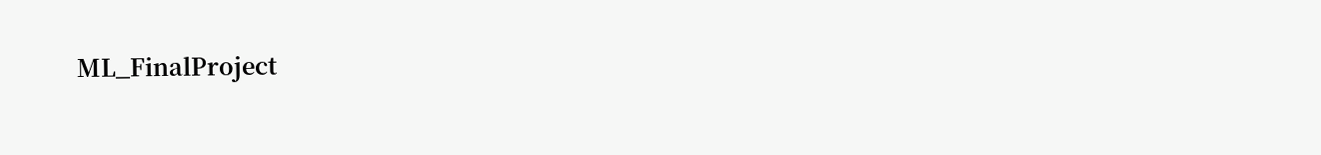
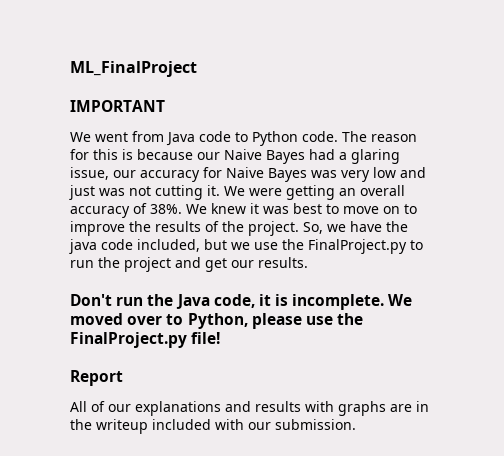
+ IMPORTANT
+ We went from Java code to Python code. The reason for this is because our Naive Bayes had a glaring issue, our accuracy for Naive Bayes was very low and just was not cutting it. We were getting an overall accuracy of 38%. We knew it was best to move on to improve the results of the project. So, we have the java code included, but we use the FinalProject.py to run the project and get our results.
+ Don't run the Java code, it is incomplete. We moved over to Python, please use the FinalProject.py file!
+ Report
+ All of our explanations and results with graphs are in the writeup included with our submission.

